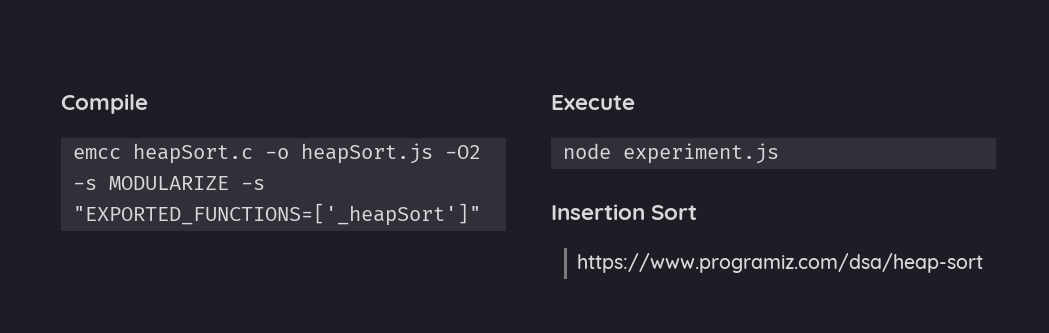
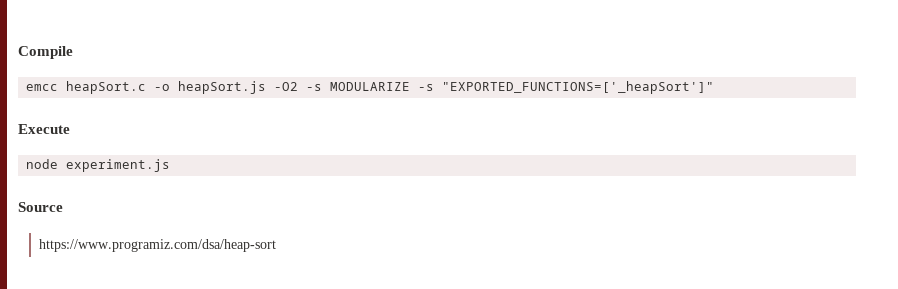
- Insertion Sort
+ Source

